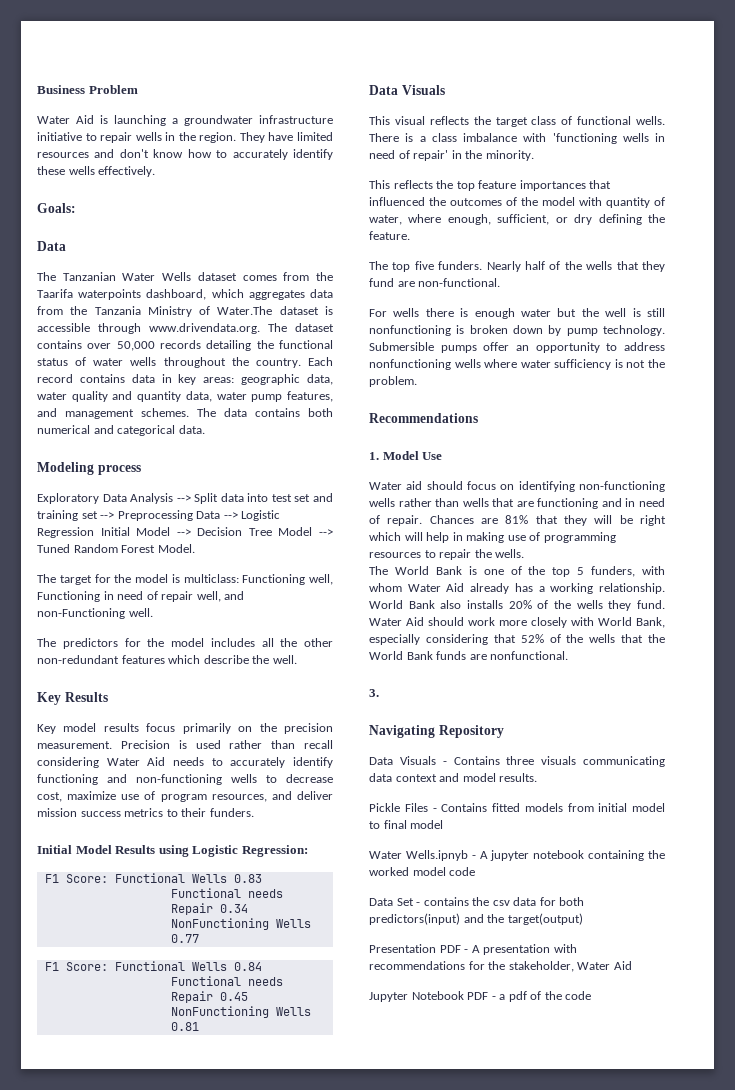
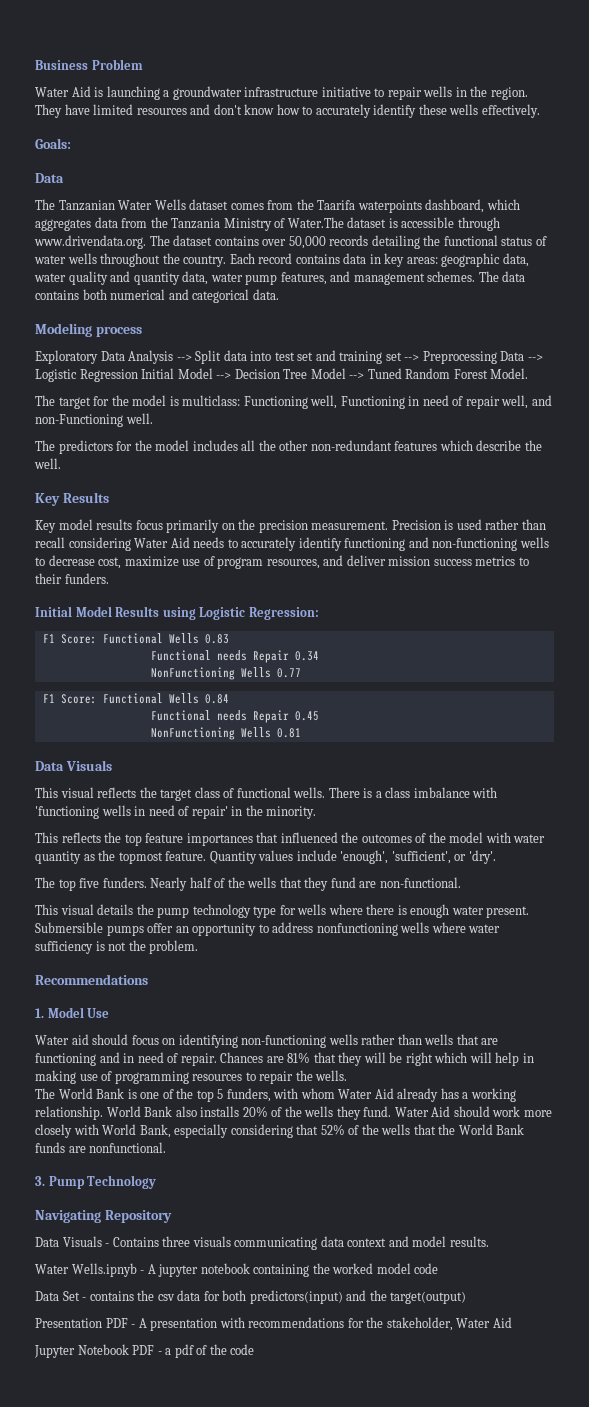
- This reflects the top feature importances that influenced the outcomes of the model with quantity of water, where enough, sufficient, or dry defining the feature.
+ This reflects the top feature importances that influenced the outcomes of the model with water quantity as the topmost feature. Quantity values include 'enough', 'sufficient', or 'dry'.
- For wells there is enough water but the well is still nonfunctioning is broken down by pump technology.
+ This visual details the pump technology type for wells where there is enough water present.
- 3.
+ 3. Pump Technology
- Pickle Files - Contains fitted models from initial model to final model

